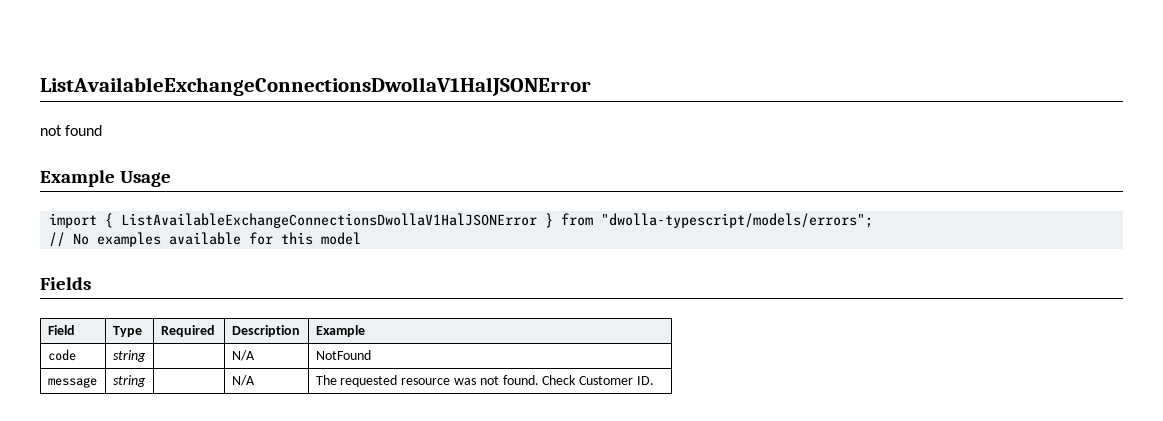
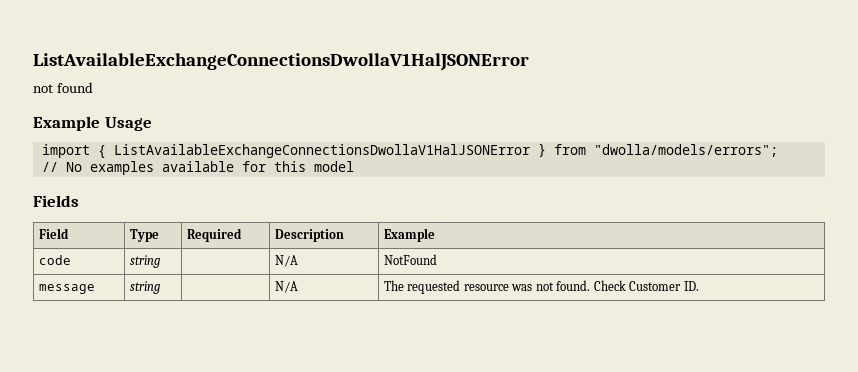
- import { ListAvailableExchangeConnectionsDwollaV1HalJSONError } from "dwolla-typescript/models/errors";
+ import { ListAvailableExchangeConnectionsDwollaV1HalJSONError } from "dwolla/models/errors";

